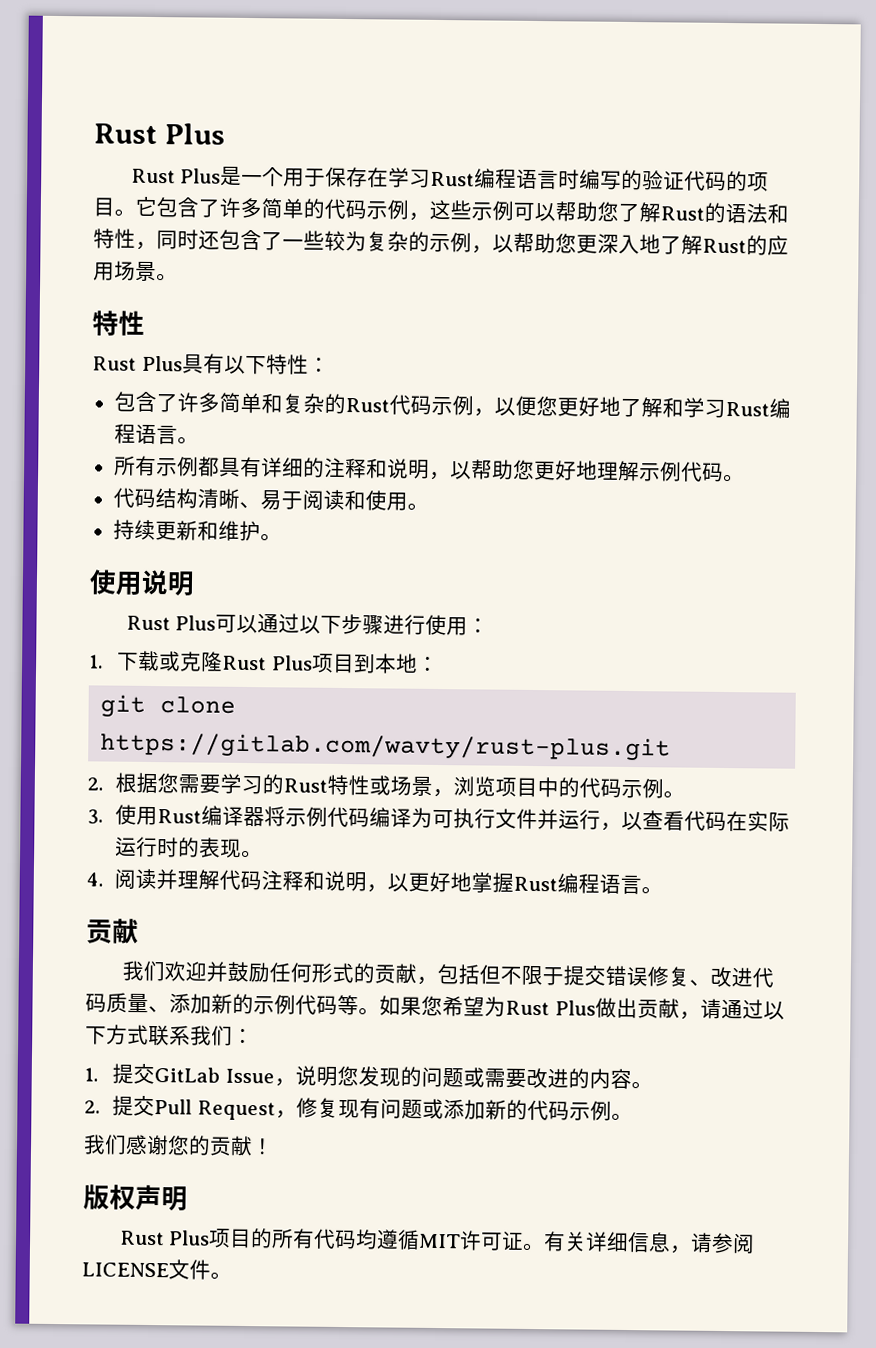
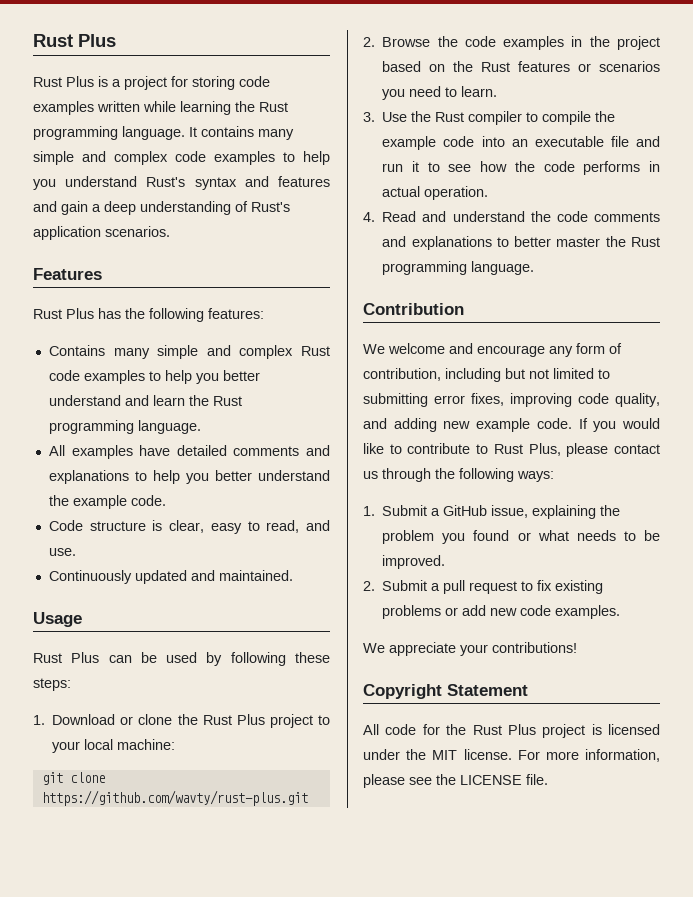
- Rust Plus是一个用于保存在学习Rust编程语言时编写的验证代码的项目。它包含了许多简单的代码示例，这些示例可以帮助您了解Rust的语法和特性，同时还包含了一些较为复杂的示例，以帮助您更深入地了解Rust的应用场景。
- 特性
- Rust Plus具有以下特性：
- 包含了许多简单和复杂的Rust代码示例，以便您更好地了解和学习Rust编程语言。
- 所有示例都具有详细的注释和说明，以帮助您更好地理解示例代码。
- 代码结构清晰、易于阅读和使用。
- 持续更新和维护。
- 使用说明
- Rust Plus可以通过以下步骤进行使用：
- 1.下载或克隆Rust Plus项目到本地：
+ Rust Plus is a project for storing code examples written while learning the Rust programming language. It contains many simple and complex code examples to help you understand Rust's syntax and features and gain a deep understanding of Rust's application scenarios.
+ Features
+ Rust Plus has the following features:
+ Contains many simple and complex Rust code examples to help you better understand and learn the Rust programming language.
+ All examples have detailed comments and explanations to help you better understand the example code.
+ Code structure is clear, easy to read, and use.
+ Continuously updated and maintained.
+ Usage
+ Rust Plus can be used by following these steps:
+ 1. Download or clone the Rust Plus project to your local machine:
- git clone https://gitlab.com/wavty/rust-plus.git
- 2.根据您需要学习的Rust特性或场景，浏览项目中的代码示例。
- 3.使用Rust编译器将示例代码编译为可执行文件并运行，以查看代码在实际运行时的表现。
- 4.阅读并理解代码注释和说明，以更好地掌握Rust编程语言。
- 贡献
- 我们欢迎并鼓励任何形式的贡献，包括但不限于提交错误修复、改进代码质量、添加新的示例代码等。如果您希望为Rust Plus做出贡献，请通过以下方式联系我们：
- 1.提交GitLab Issue，说明您发现的问题或需要改进的内容。
- 2.提交Pull Request，修复现有问题或添加新的代码示例。
- 我们感谢您的贡献！
- 版权声明
- Rust Plus项目的所有代码均遵循MIT许可证。有关详细信息，请参阅LICENSE文件。
+ git clone https://github.com/wavty/rust-plus.git
+ 2. Browse the code examples in the project based on the Rust features or scenarios you need to learn.
+ 3. Use the Rust compiler to compile the example code into an executable file and run it to see how the code performs in actual operation.
+ 4. Read and understand the code comments and explanations to better master the Rust programming language.
+ Contribution
+ We welcome and encourage any form of contribution, including but not limited to submitting error fixes, improving code quality, and adding new example code. If you would like to contribute to Rust Plus, please contact us through the following ways:
+ 1. Submit a GitHub issue, explaining the problem you found or what needs to be improved.
+ 2. Submit a pull request to fix existing problems or add new code examples.
+ We appreciate your contributions!
+ Copyright Statement
+ All code for the Rust Plus project is licensed under the MIT license. For more information, please see the LICENSE file.

